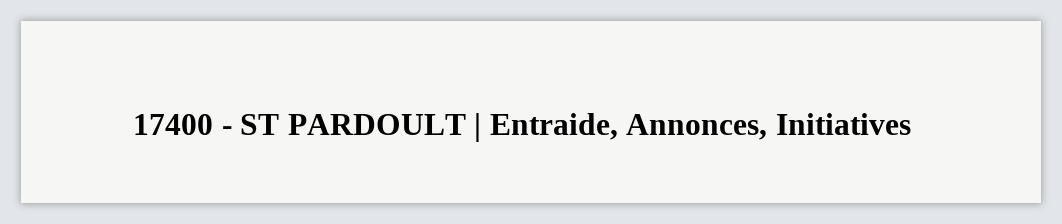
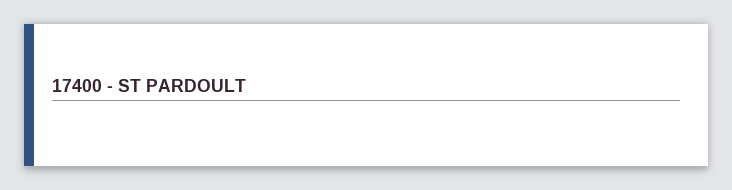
- 17400 - ST PARDOULT | Entraide, Annonces, Initiatives
+ 17400 - ST PARDOULT

